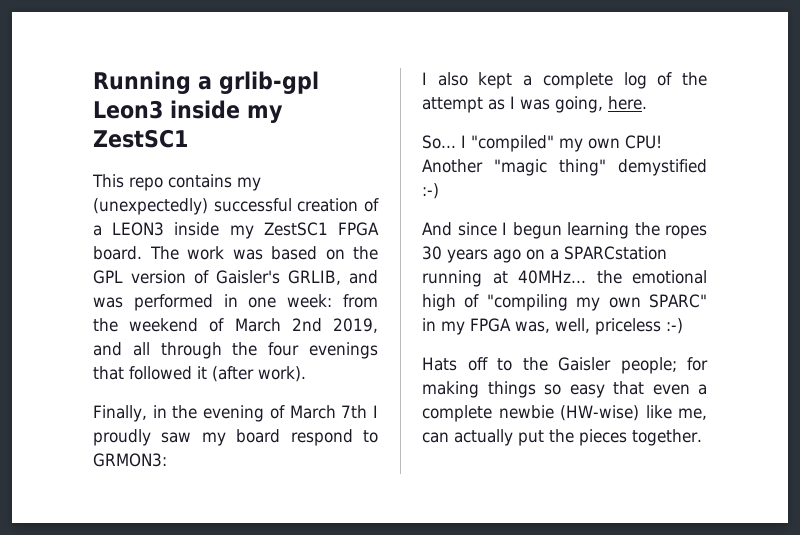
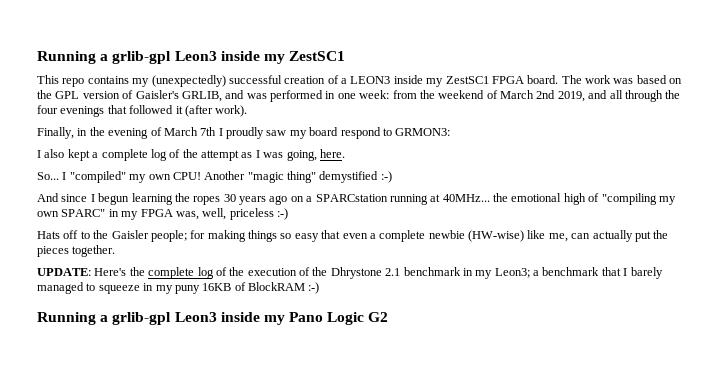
+ UPDATE: Here's the complete log of the execution of the Dhrystone 2.1 benchmark in my Leon3; a benchmark that I barely managed to squeeze in my puny 16KB of BlockRAM :-)
+ Running a grlib-gpl Leon3 inside my Pano Logic G2

